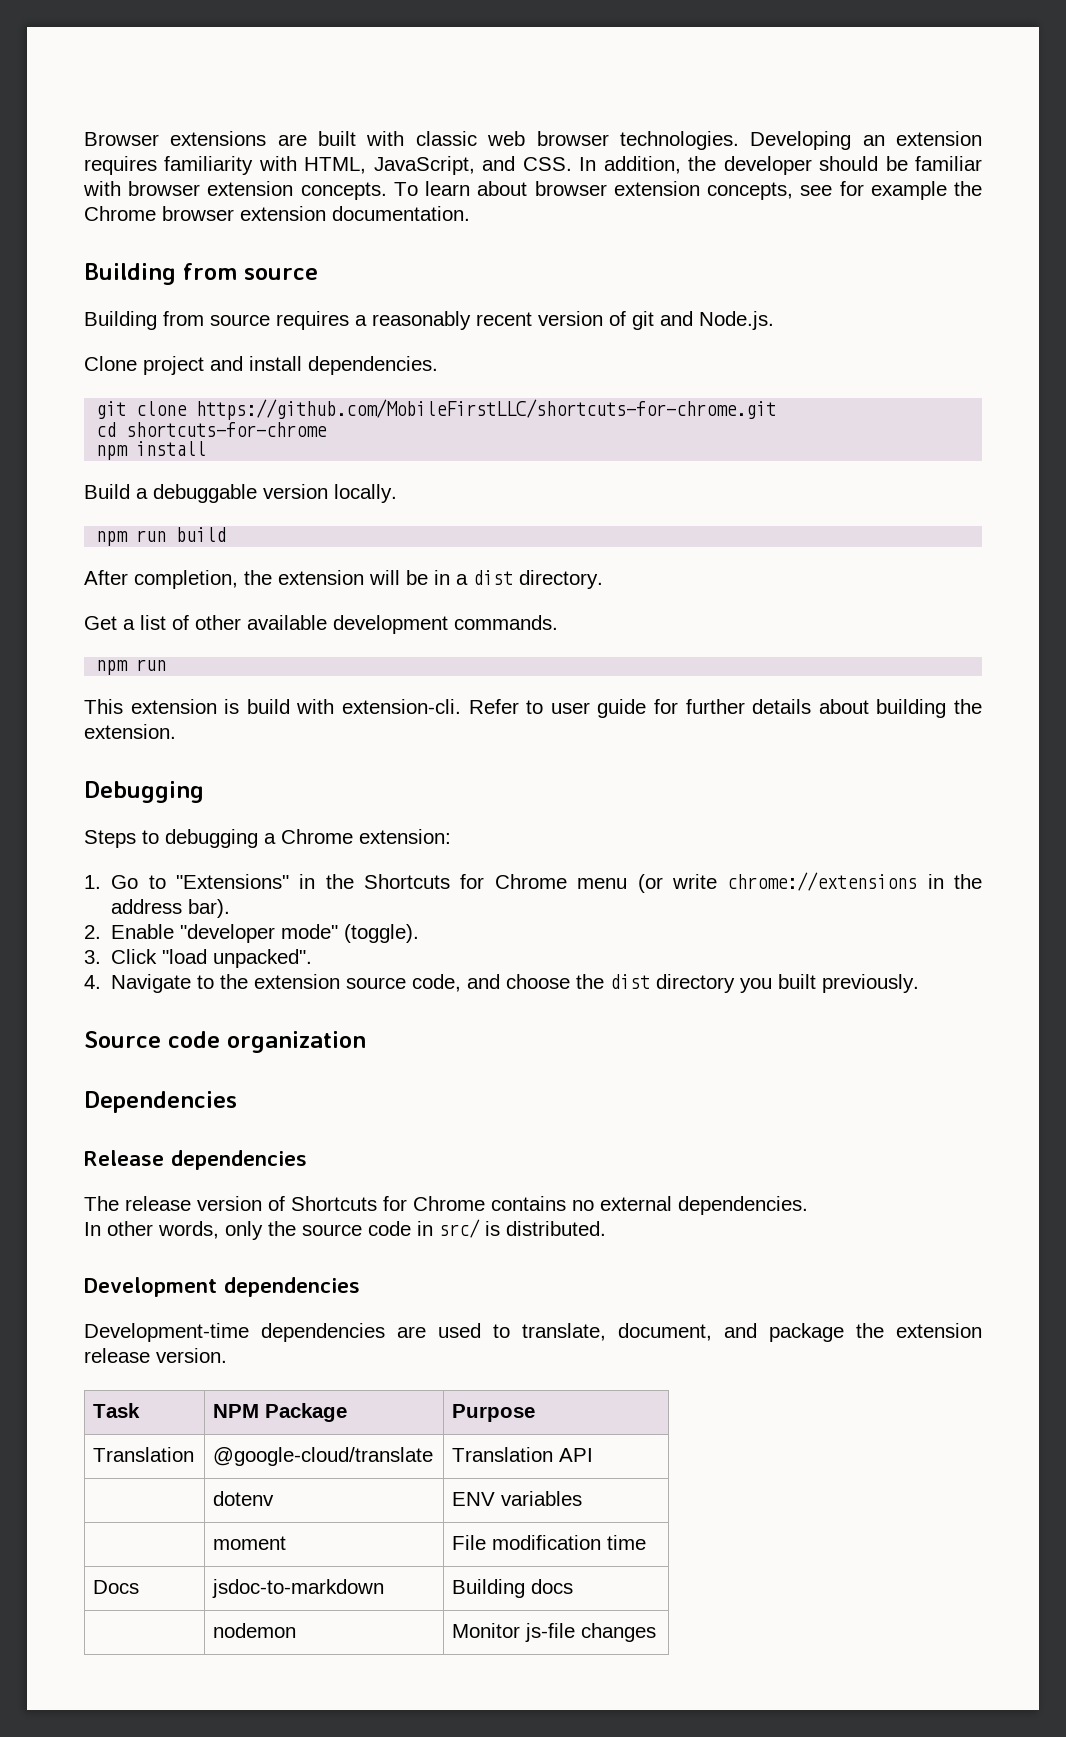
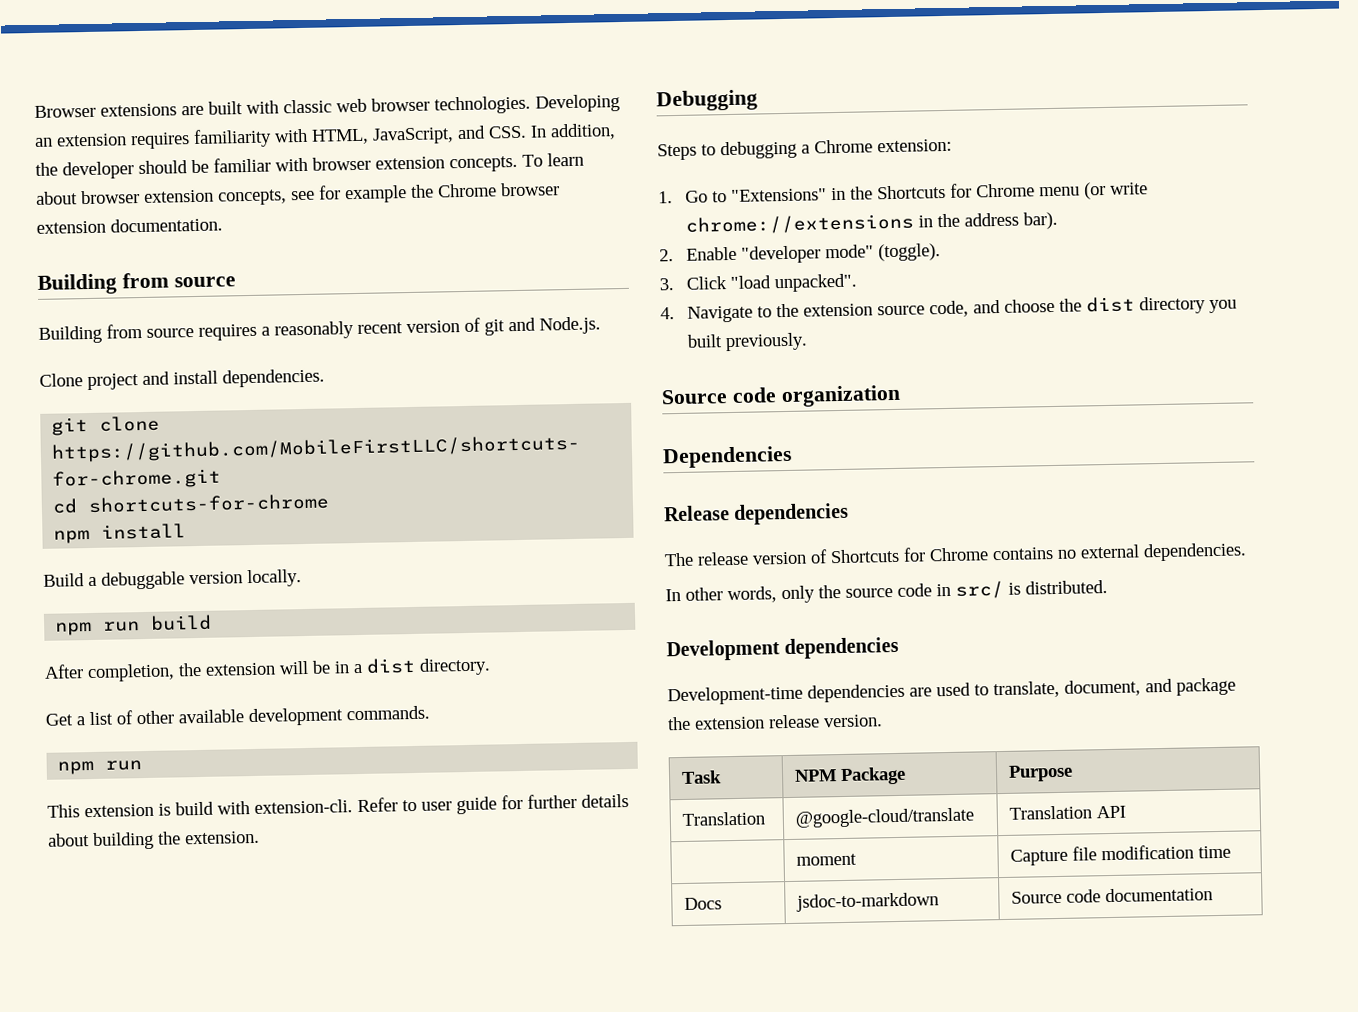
- | dotenv | ENV variables
- | moment | File modification time
+ | moment | Capture file modification time
- Docs | jsdoc-to-markdown | Building docs
- | nodemon | Monitor js-file changes
+ Docs | jsdoc-to-markdown | Source code documentation

